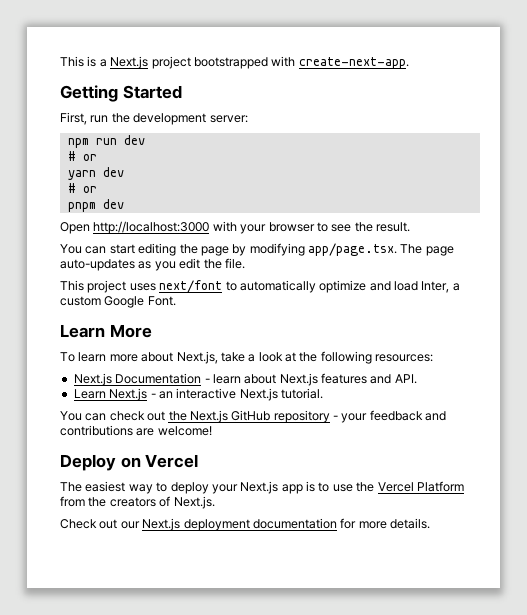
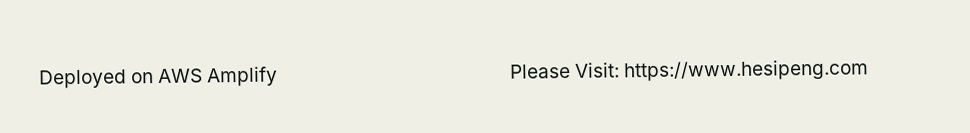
- This is a Next.js project bootstrapped with create-next-app.
- Getting Started
- First, run the development server:
- npm run dev
- # or
- yarn dev
- # or
- pnpm dev
- Open http://localhost:3000 with your browser to see the result.
- You can start editing the page by modifying app/page.tsx. The page auto-updates as you edit the file.
- This project uses next/font to automatically optimize and load Inter, a custom Google Font.
- Learn More
- To learn more about Next.js, take a look at the following resources:
- Next.js Documentation - learn about Next.js features and API.
- Learn Next.js - an interactive Next.js tutorial.
- You can check out the Next.js GitHub repository - your feedback and contributions are welcome!
- Deploy on Vercel
- The easiest way to deploy your Next.js app is to use the Vercel Platform from the creators of Next.js.
- Check out our Next.js deployment documentation for more details.
+ Deployed on AWS Amplify
+ Please Visit: https://www.hesipeng.com

